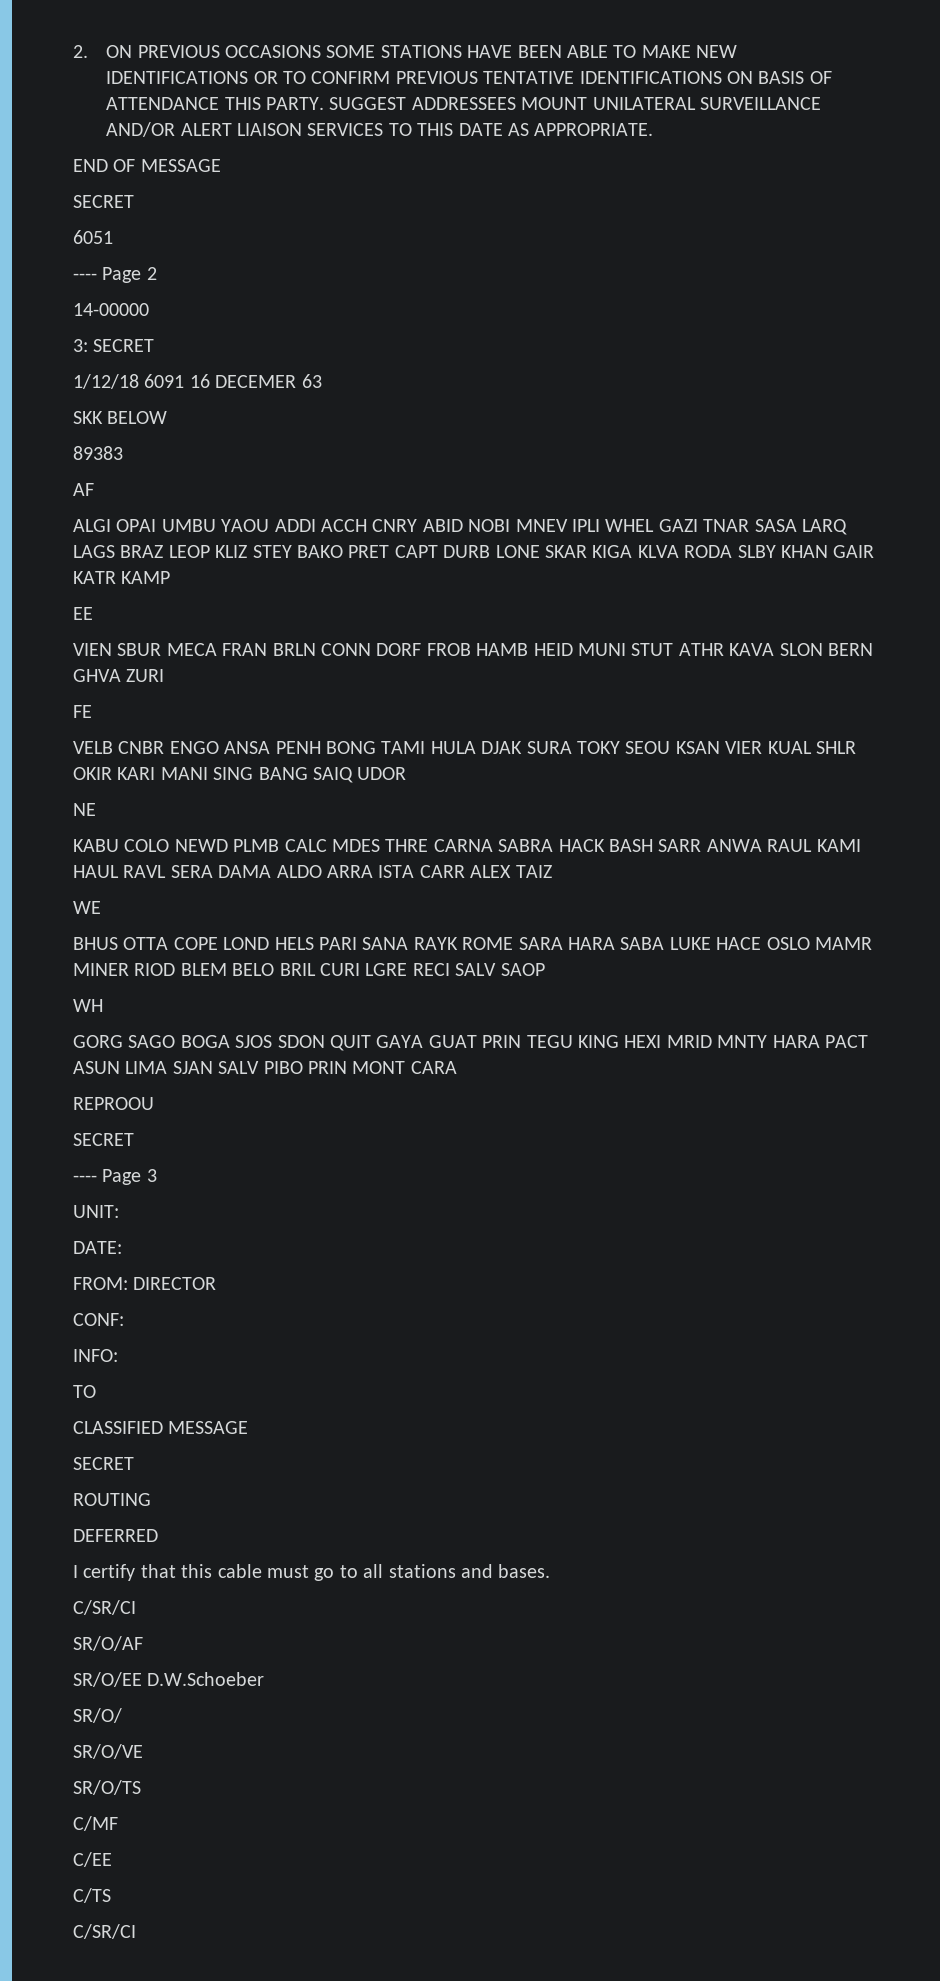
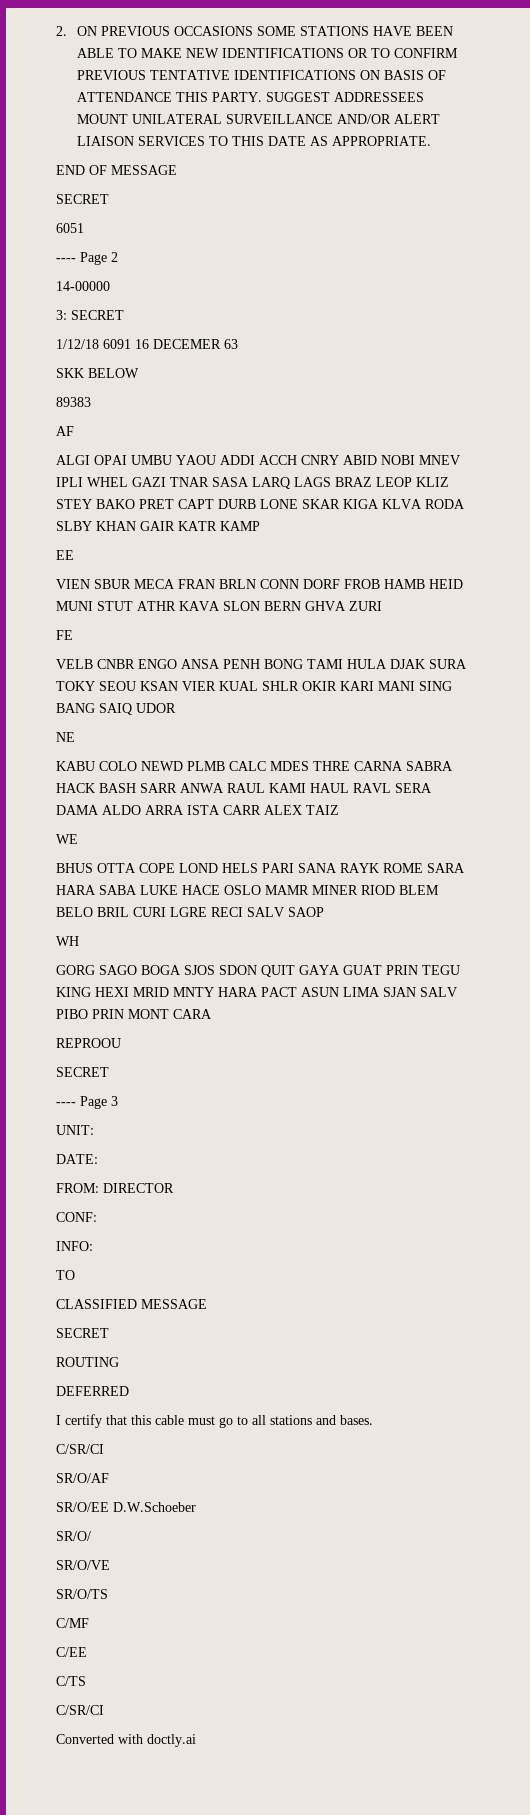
+ Converted with doctly.ai

